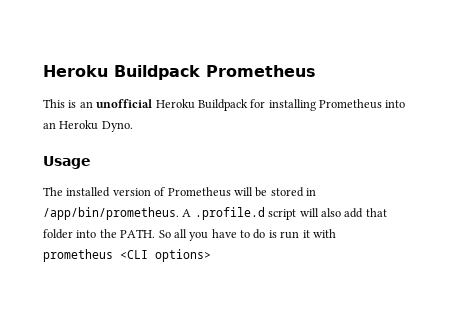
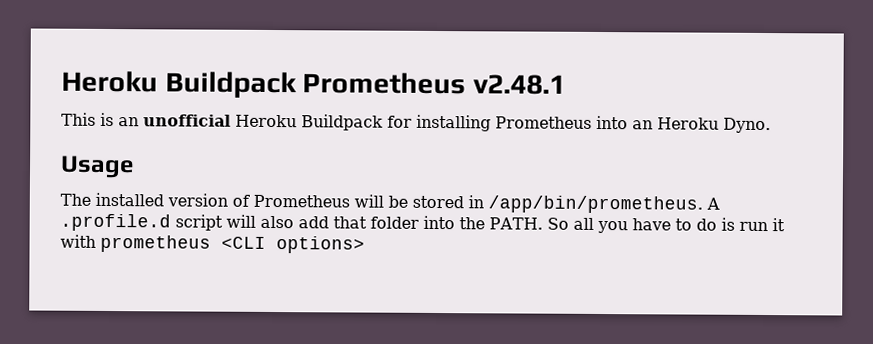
- Heroku Buildpack Prometheus
+ Heroku Buildpack Prometheus v2.48.1

